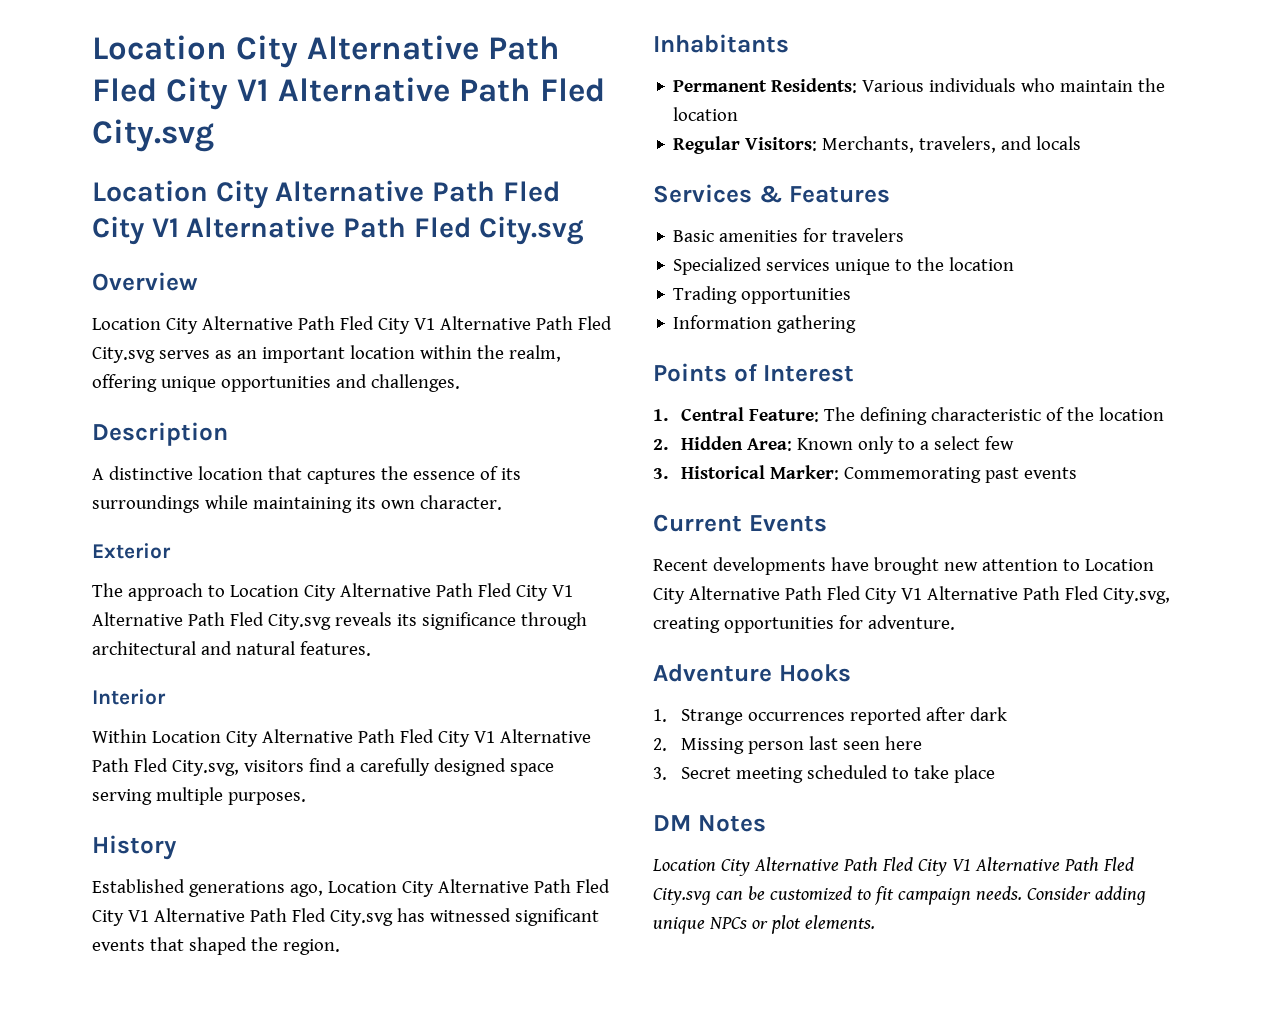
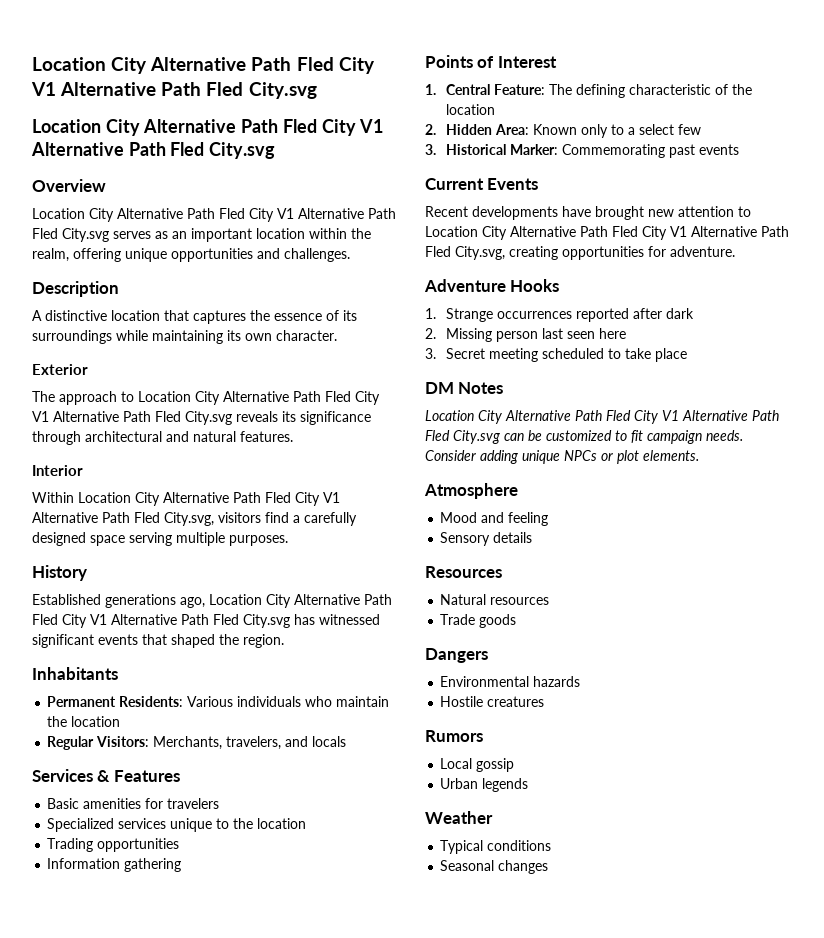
+ Atmosphere
+ Mood and feeling
+ Sensory details
+ Resources
+ Natural resources
+ Trade goods
+ Dangers
+ Environmental hazards
+ Hostile creatures
+ Rumors
+ Local gossip
+ Urban legends
+ Weather
+ Typical conditions
+ Seasonal changes

